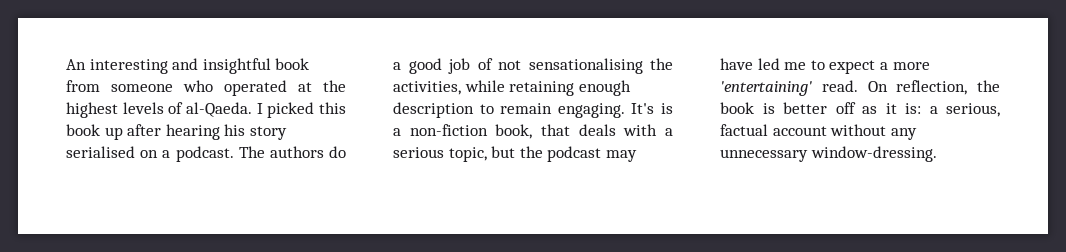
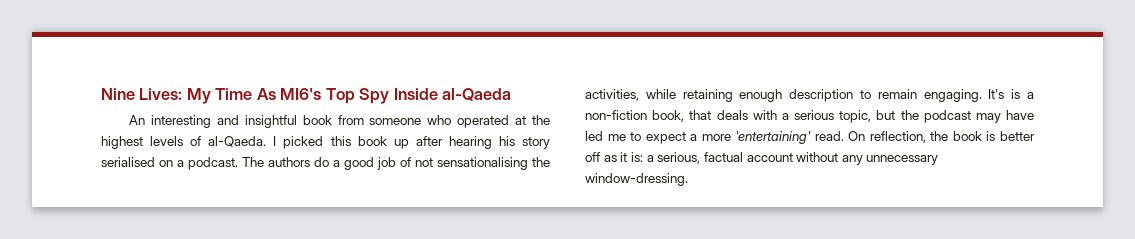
+ Nine Lives: My Time As MI6's Top Spy Inside al-Qaeda

